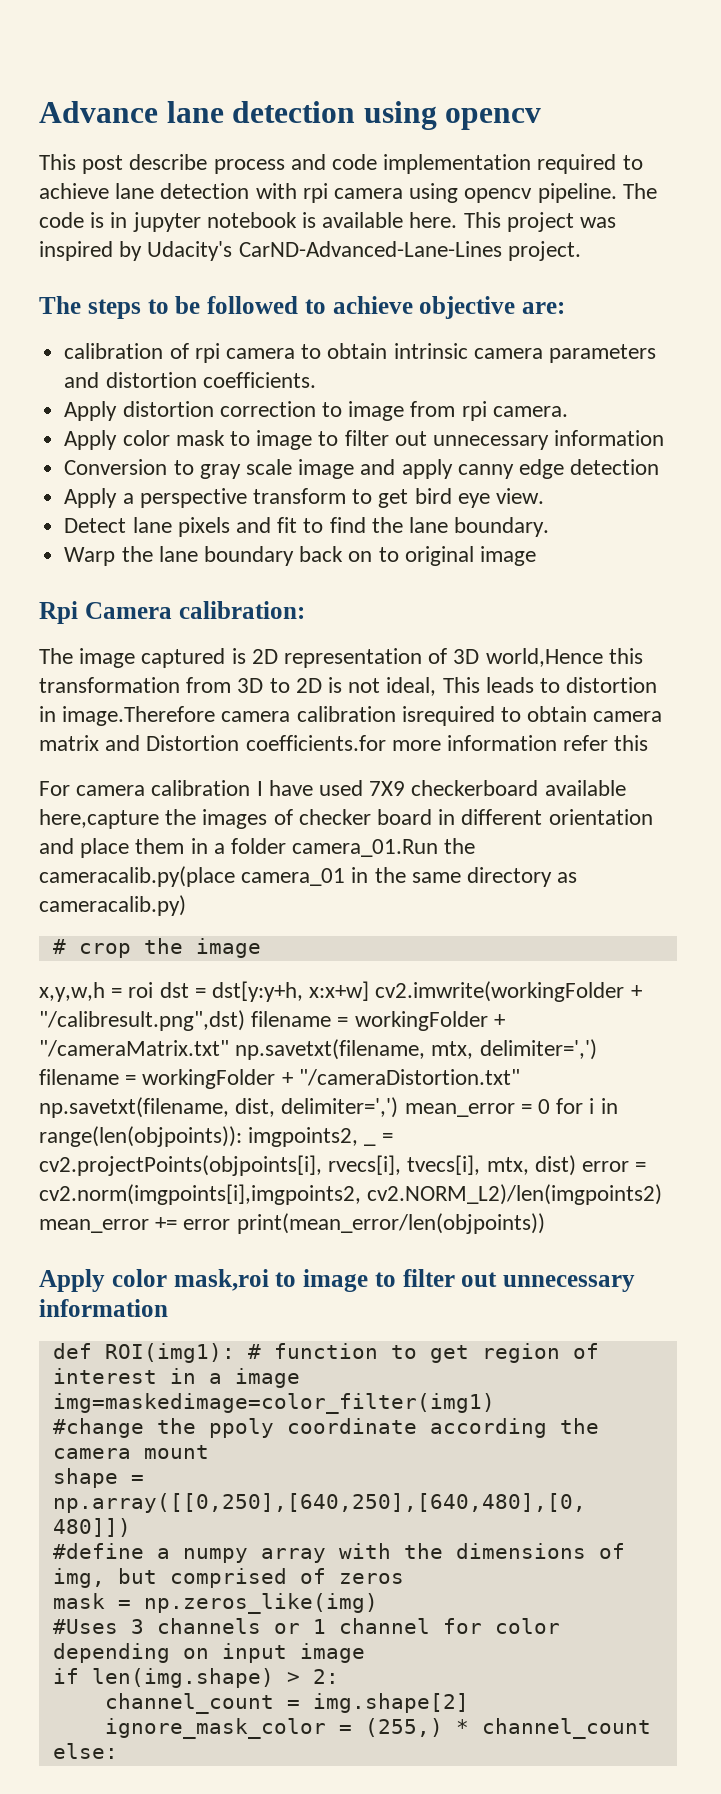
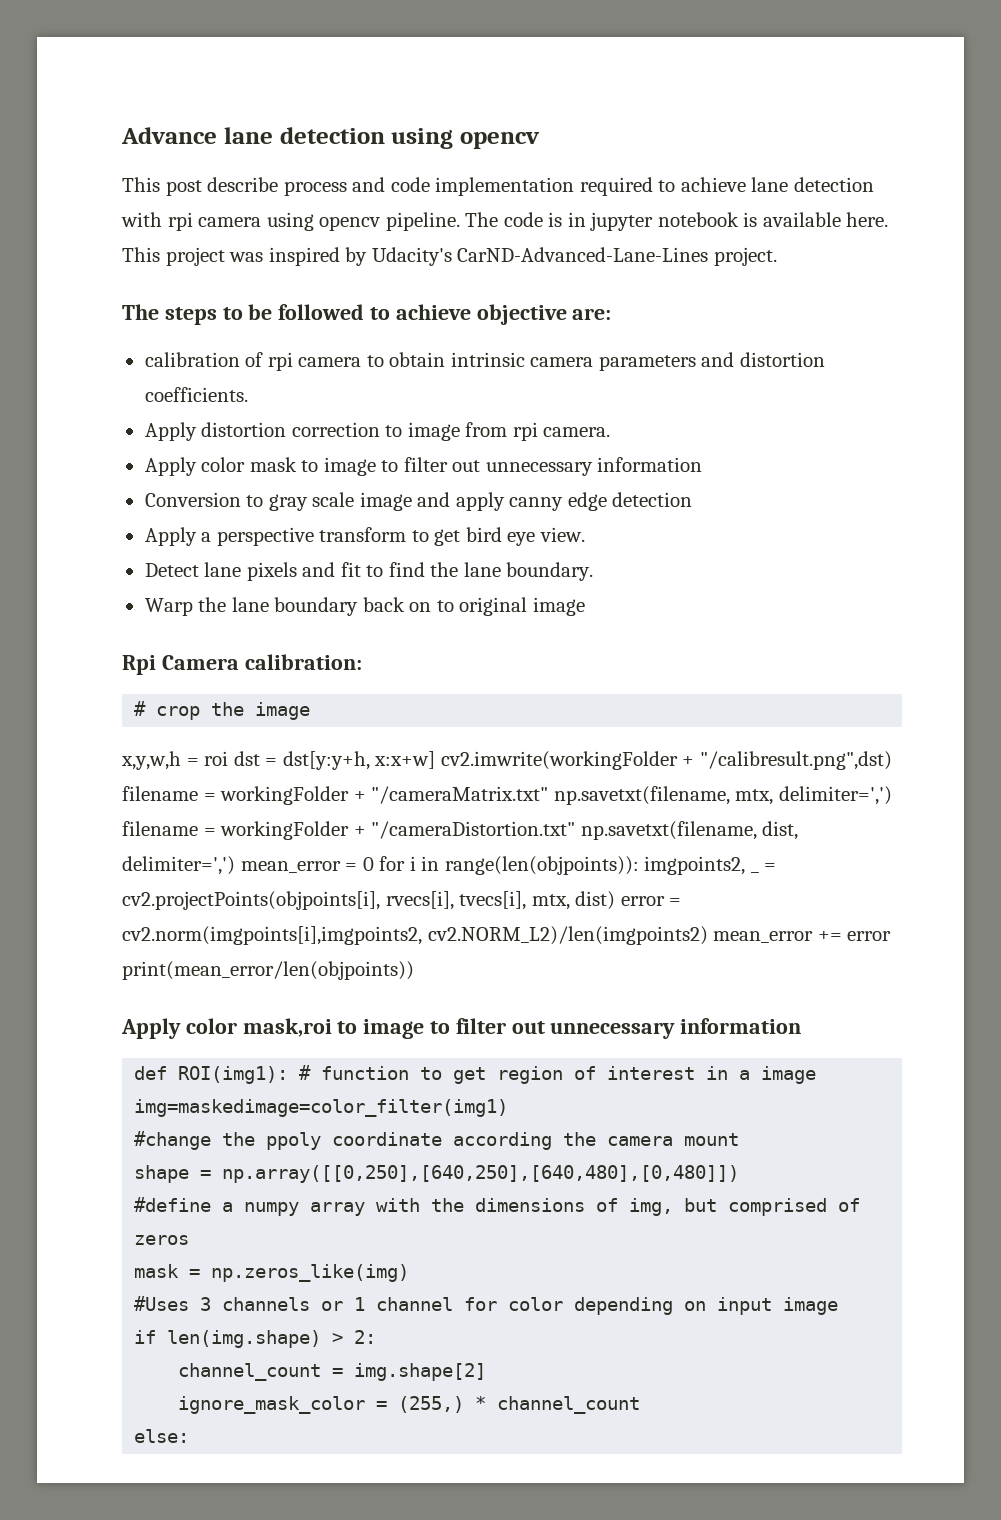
- The image captured is 2D representation of 3D world,Hence this transformation from 3D to 2D is not ideal, This leads to distortion in image.Therefore camera calibration isrequired to obtain camera matrix and Distortion coefficients.for more information refer this
- For camera calibration I have used 7X9 checkerboard available here,capture the images of checker board in different orientation and place them in a folder camera_01.Run the cameracalib.py(place camera_01 in the same directory as cameracalib.py)

